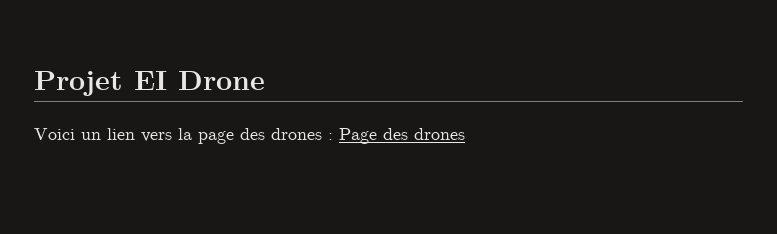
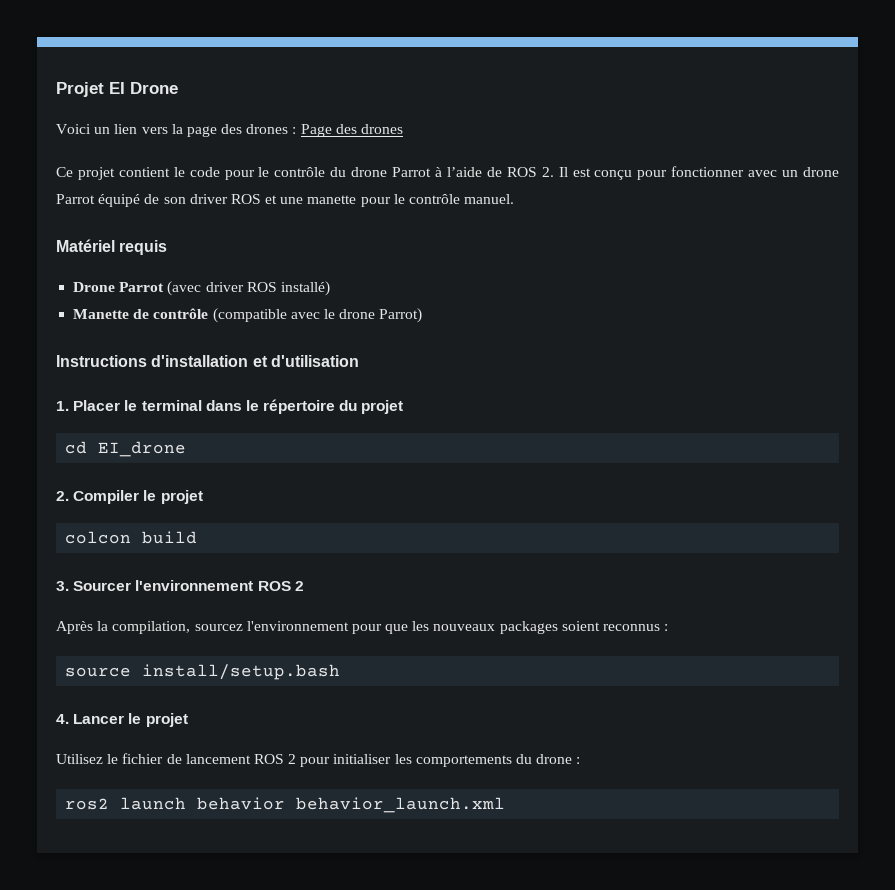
+ Ce projet contient le code pour le contrôle du drone Parrot à l’aide de ROS 2. Il est conçu pour fonctionner avec un drone Parrot équipé de son driver ROS et une manette pour le contrôle manuel.
+ Matériel requis
+ Drone Parrot (avec driver ROS installé)
+ Manette de contrôle (compatible avec le drone Parrot)
+ Instructions d'installation et d'utilisation
+ 1. Placer le terminal dans le répertoire du projet
+ cd EI_drone
+ 2. Compiler le projet
+ colcon build
+ 3. Sourcer l'environnement ROS 2
+ Après la compilation, sourcez l'environnement pour que les nouveaux packages soient reconnus :
+ source install/setup.bash
+ 4. Lancer le projet
+ Utilisez le fichier de lancement ROS 2 pour initialiser les comportements du drone :
+ ros2 launch behavior behavior_launch.xml

